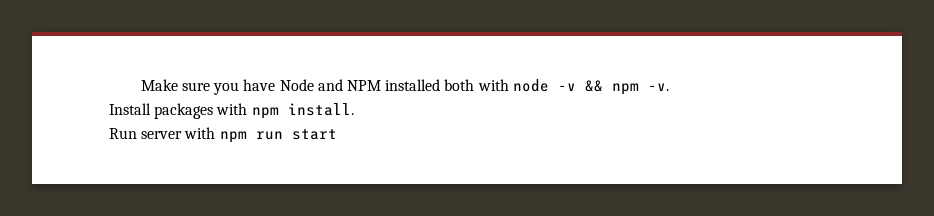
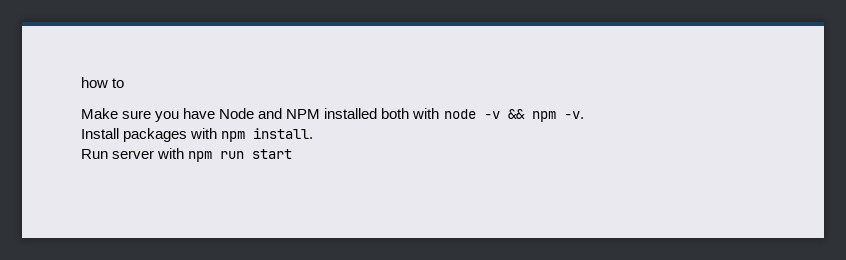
+ how to

